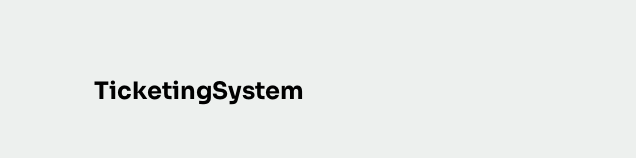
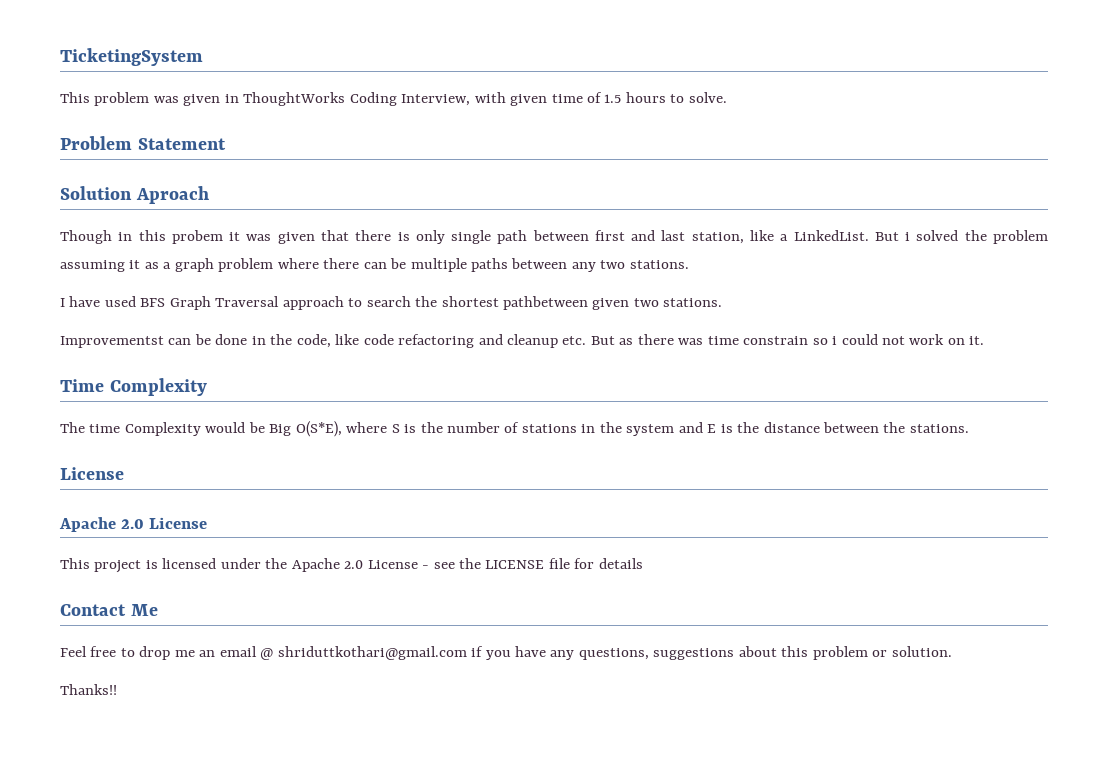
+ This problem was given in ThoughtWorks Coding Interview, with given time of 1.5 hours to solve.
+ Problem Statement
+ Solution Aproach
+ Though in this probem it was given that there is only single path between first and last station, like a LinkedList. But i solved the problem assuming it as a graph problem where there can be multiple paths between any two stations.
+ I have used BFS Graph Traversal approach to search the shortest pathbetween given two stations.
+ Improvementst can be done in the code, like code refactoring and cleanup etc. But as there was time constrain so i could not work on it.
+ Time Complexity
+ The time Complexity would be Big O(S*E), where S is the number of stations in the system and E is the distance between the stations.
+ License
+ Apache 2.0 License
+ This project is licensed under the Apache 2.0 License - see the LICENSE file for details
+ Contact Me
+ Feel free to drop me an email @ shriduttkothari@gmail.com if you have any questions, suggestions about this problem or solution.
+ Thanks!!

